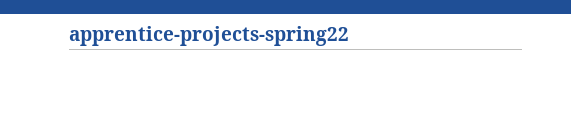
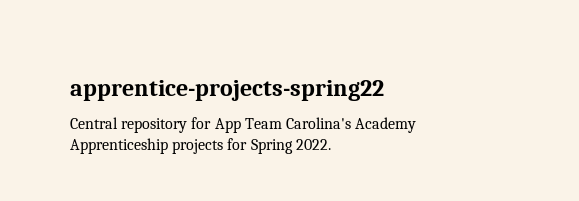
+ Central repository for App Team Carolina's Academy Apprenticeship projects for Spring 2022.

